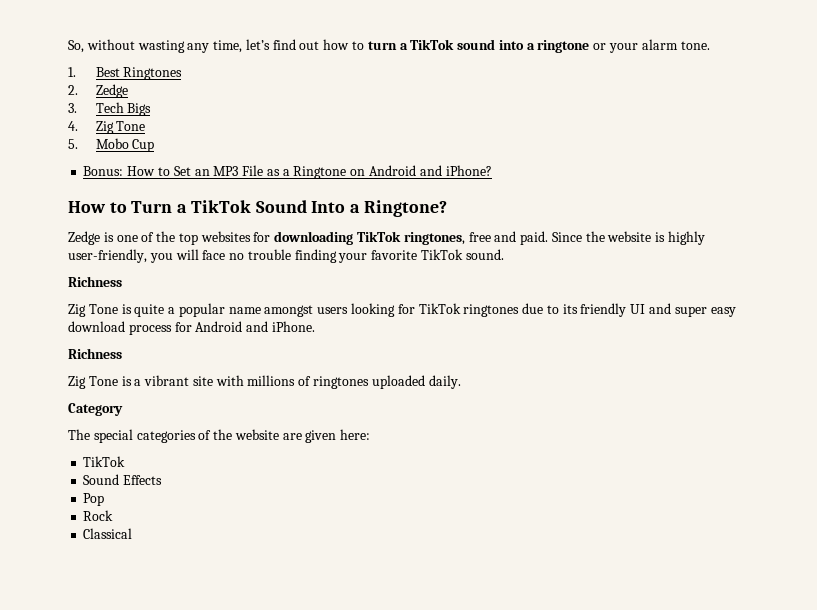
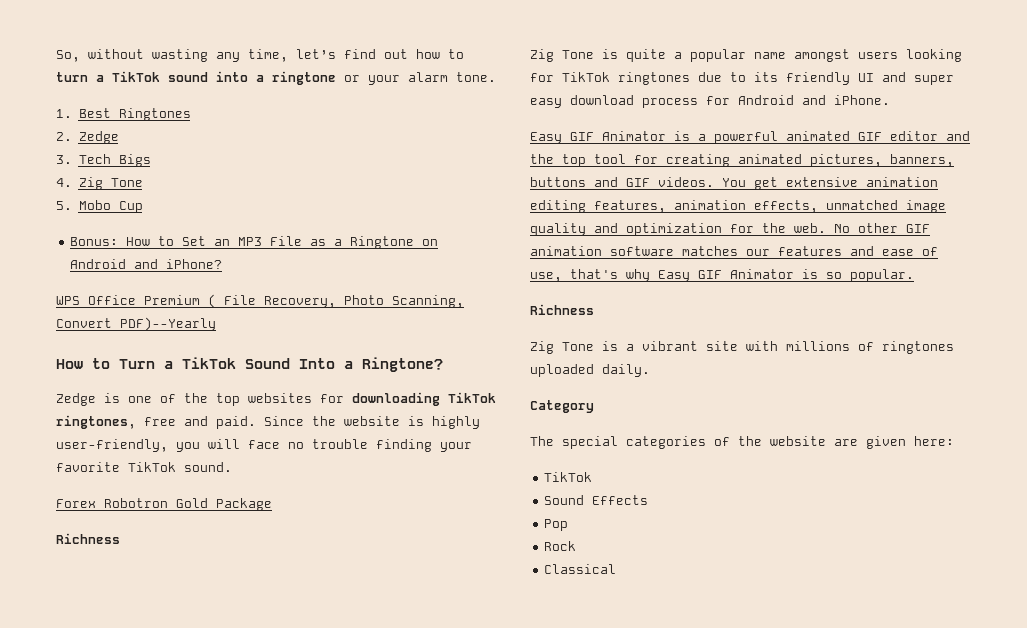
+ WPS Office Premium ( File Recovery, Photo Scanning, Convert PDF)--Yearly
+ Forex Robotron Gold Package
+ Easy GIF Animator is a powerful animated GIF editor and the top tool for creating animated pictures, banners, buttons and GIF videos. You get extensive animation editing features, animation effects, unmatched image quality and optimization for the web. No other GIF animation software matches our features and ease of use, that's why Easy GIF Animator is so popular.

